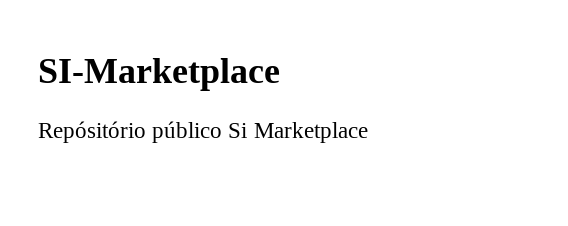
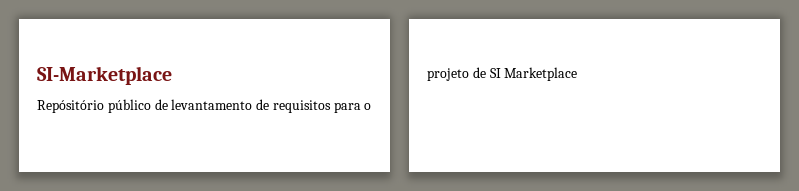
- Repósitório público Si Marketplace
+ Repósitório público de levantamento de requisitos para o projeto de SI Marketplace

